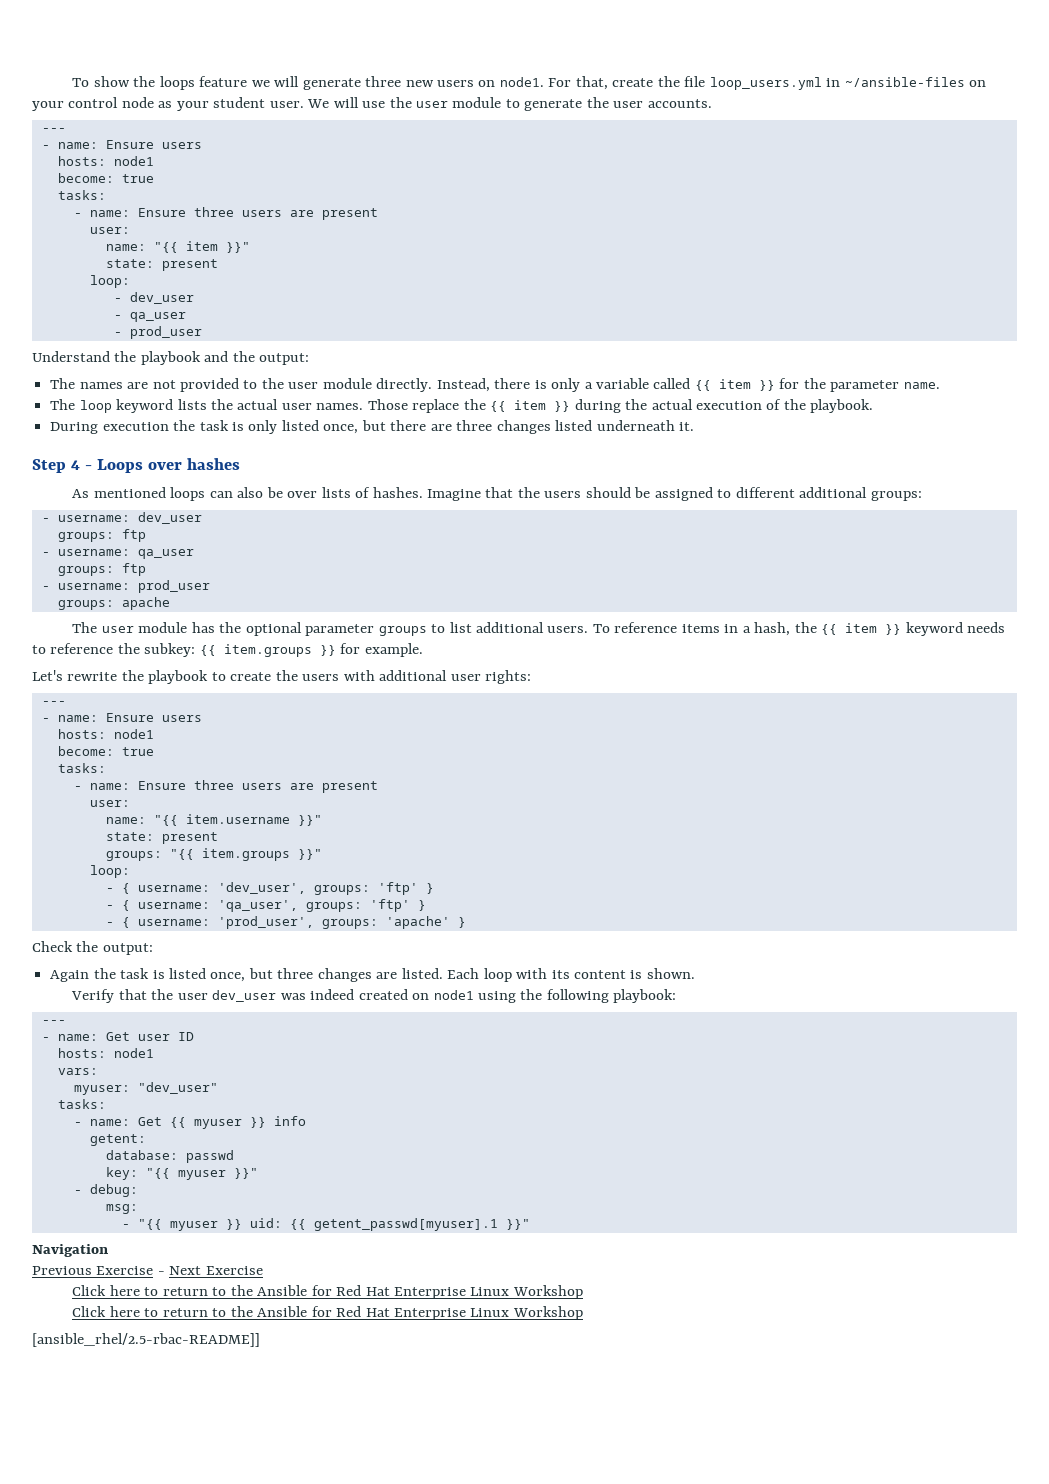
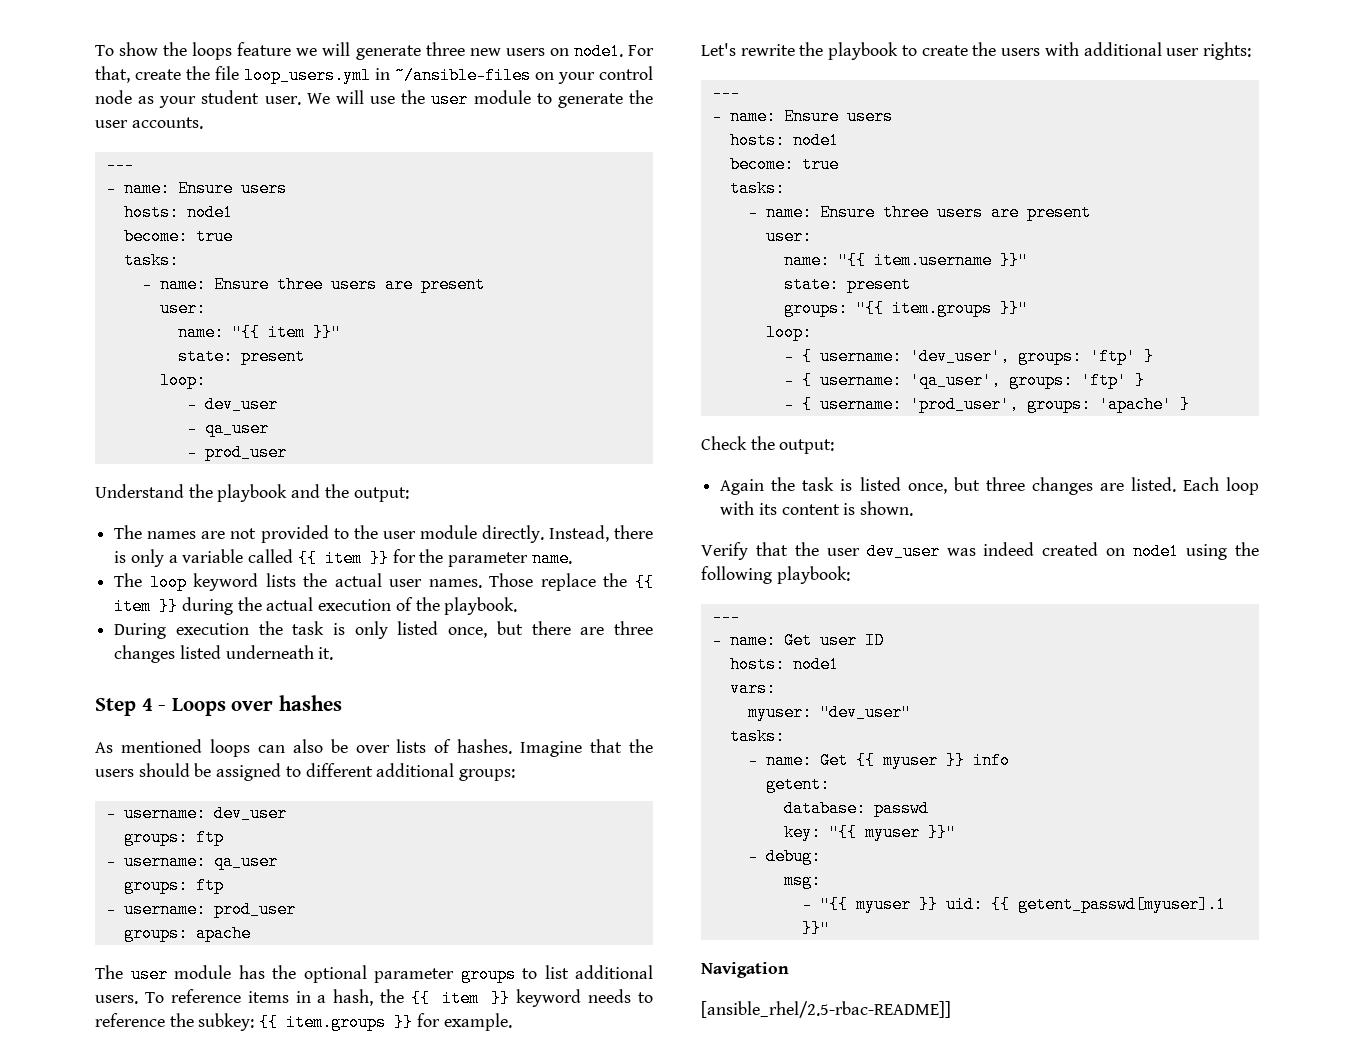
- Previous Exercise - Next Exercise
- Click here to return to the Ansible for Red Hat Enterprise Linux Workshop
- Click here to return to the Ansible for Red Hat Enterprise Linux Workshop

